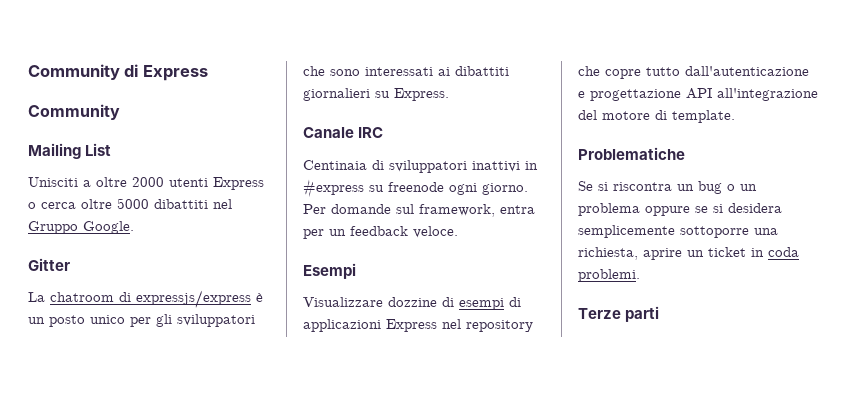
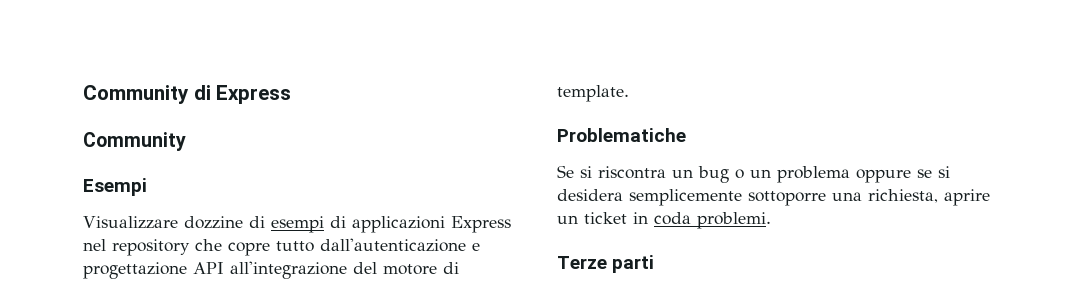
- Mailing List
- Unisciti a oltre 2000 utenti Express o cerca oltre 5000 dibattiti nel Gruppo Google.
- Gitter
- La chatroom di expressjs/express è un posto unico per gli sviluppatori che sono interessati ai dibattiti giornalieri su Express.
- Canale IRC
- Centinaia di sviluppatori inattivi in #express su freenode ogni giorno. Per domande sul framework, entra per un feedback veloce.

